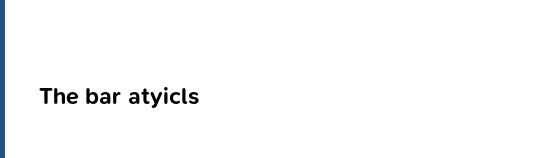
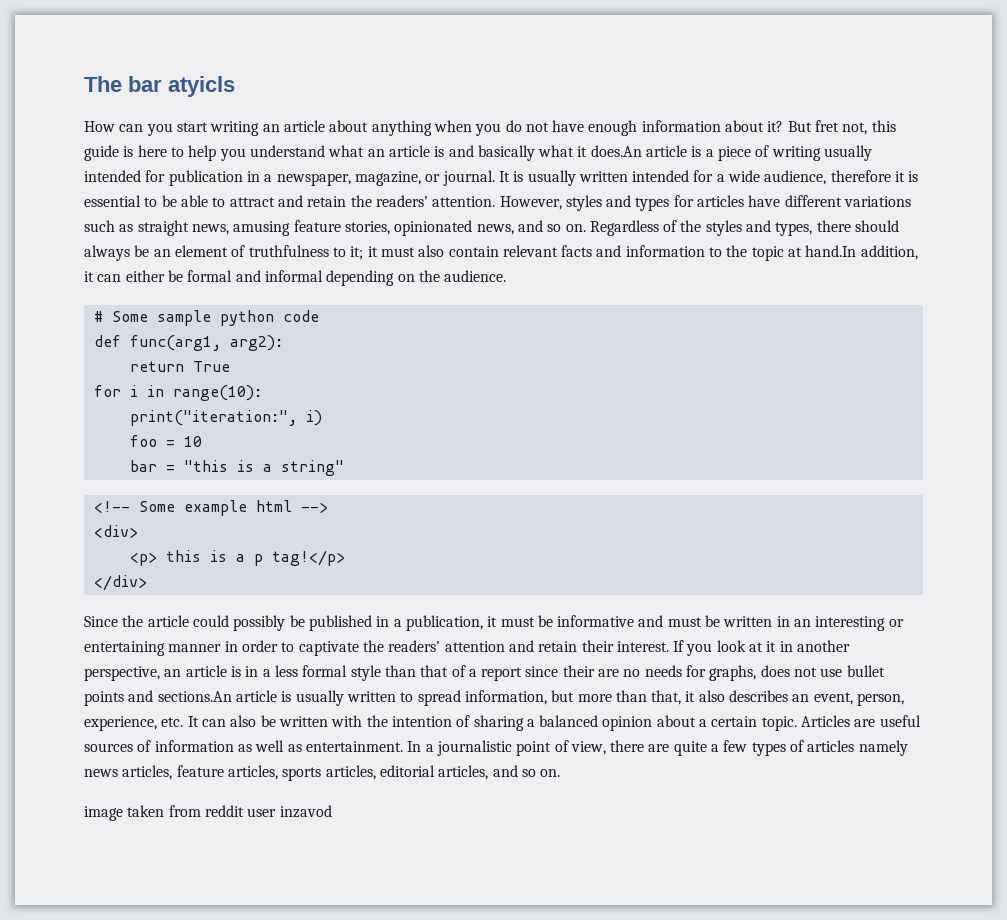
+ How can you start writing an article about anything when you do not have enough information about it? But fret not, this guide is here to help you understand what an article is and basically what it does.An article is a piece of writing usually intended for publication in a newspaper, magazine, or journal. It is usually written intended for a wide audience, therefore it is essential to be able to attract and retain the readers’ attention. However, styles and types for articles have different variations such as straight news, amusing feature stories, opinionated news, and so on. Regardless of the styles and types, there should always be an element of truthfulness to it; it must also contain relevant facts and information to the topic at hand.In addition, it can either be formal and informal depending on the audience.
+ # Some sample python code
+ def func(arg1, arg2):
+ return True
+ for i in range(10):
+ print("iteration:", i)
+ foo = 10
+ bar = "this is a string"
+ <!-- Some example html -->
+ <div>
+ <p> this is a p tag!</p>
+ </div>
+ Since the article could possibly be published in a publication, it must be informative and must be written in an interesting or entertaining manner in order to captivate the readers’ attention and retain their interest. If you look at it in another perspective, an article is in a less formal style than that of a report since their are no needs for graphs, does not use bullet points and sections.An article is usually written to spread information, but more than that, it also describes an event, person, experience, etc. It can also be written with the intention of sharing a balanced opinion about a certain topic. Articles are useful sources of information as well as entertainment. In a journalistic point of view, there are quite a few types of articles namely news articles, feature articles, sports articles, editorial articles, and so on.
+ image taken from reddit user inzavod

